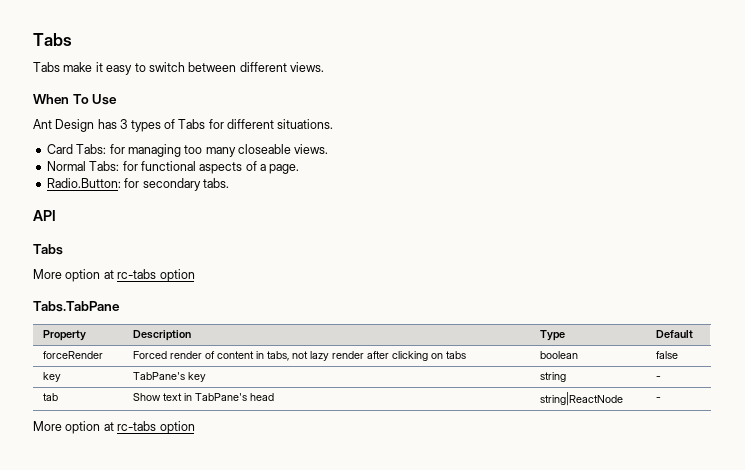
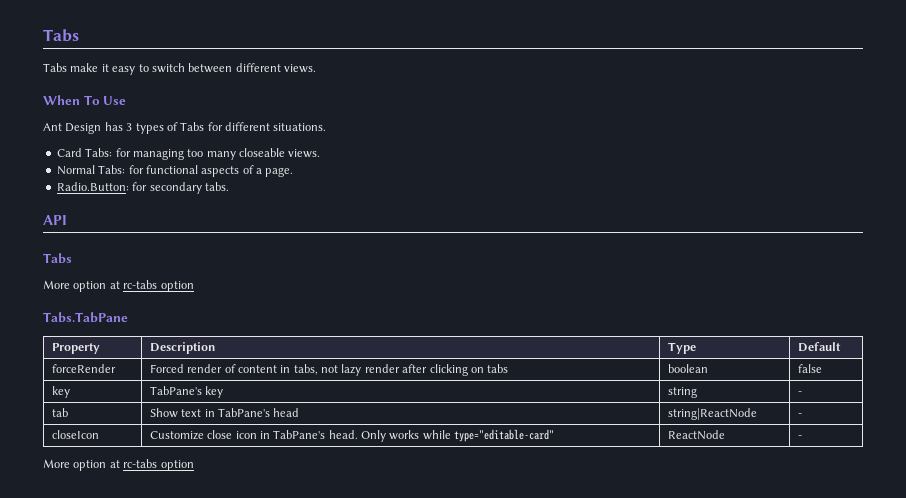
+ closeIcon | Customize close icon in TabPane's head. Only works while type="editable-card" | ReactNode | -

